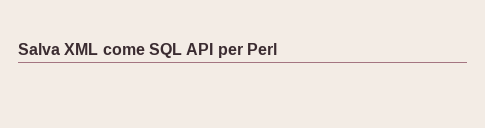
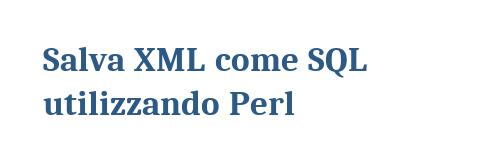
- Salva XML come SQL API per Perl
+ Salva XML come SQL utilizzando Perl

